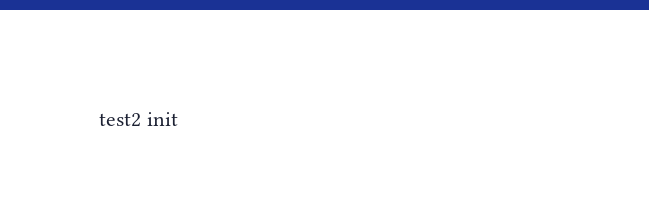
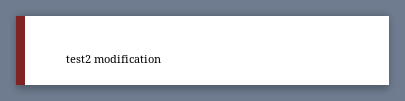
- test2 init
+ test2 modification

